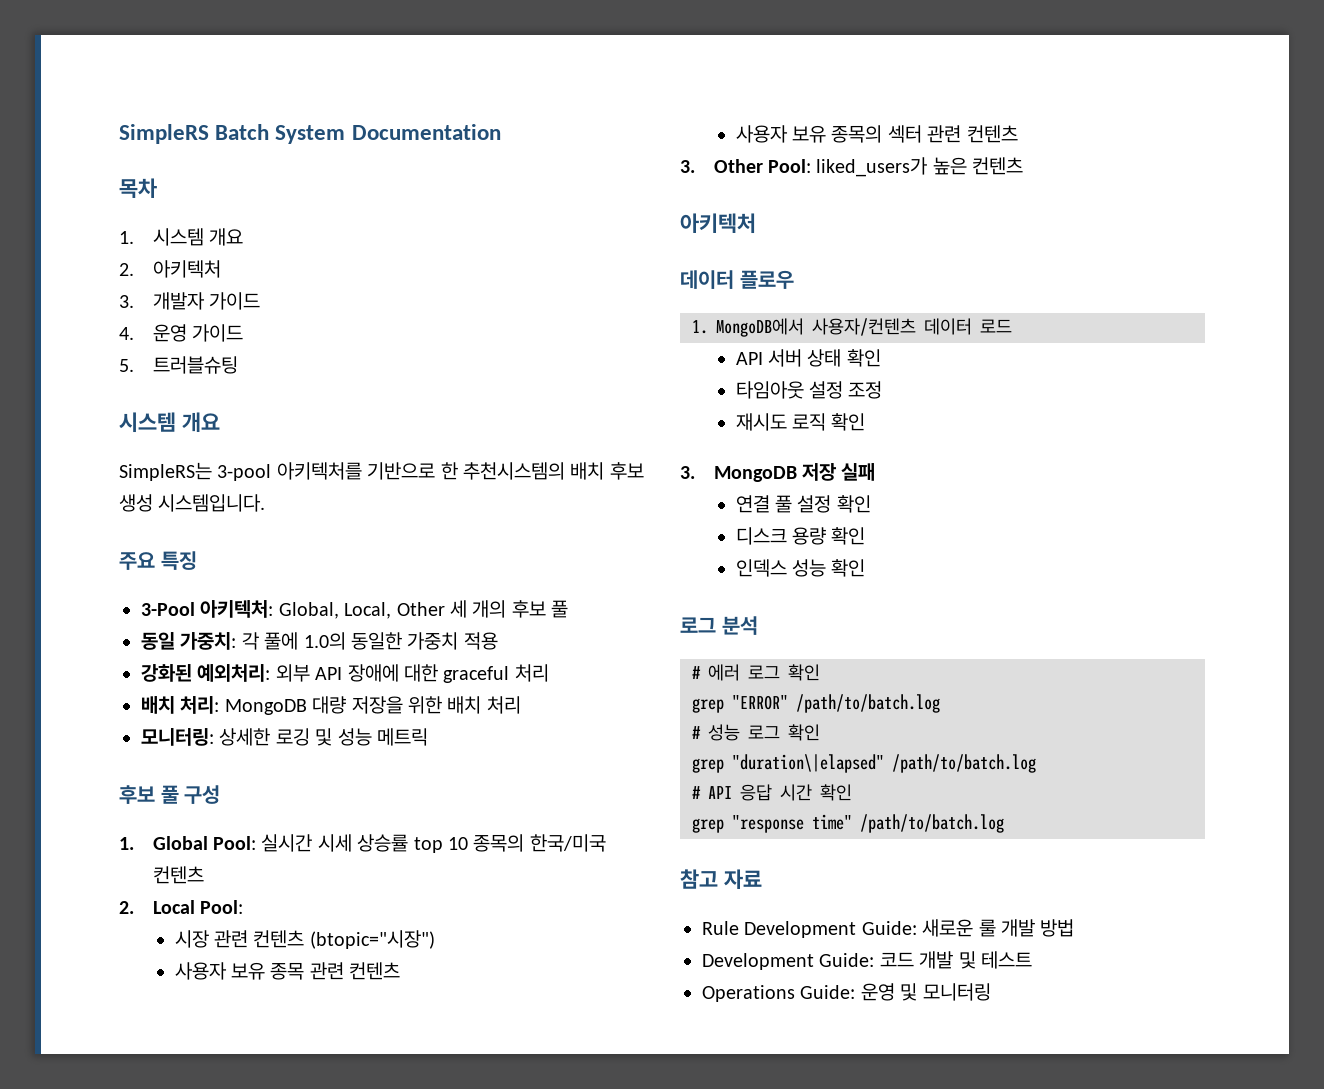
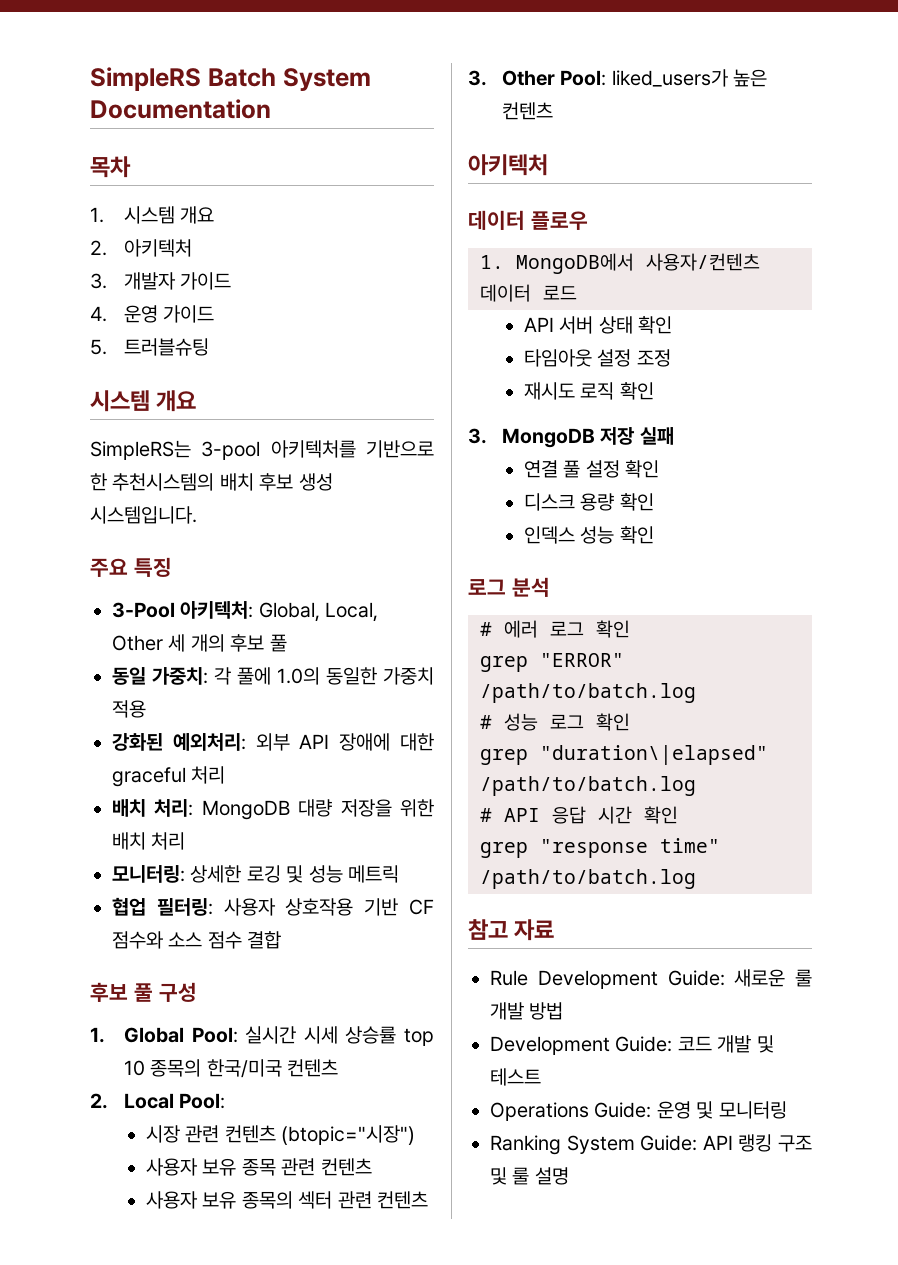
+ 협업 필터링: 사용자 상호작용 기반 CF 점수와 소스 점수 결합
+ Ranking System Guide: API 랭킹 구조 및 룰 설명

